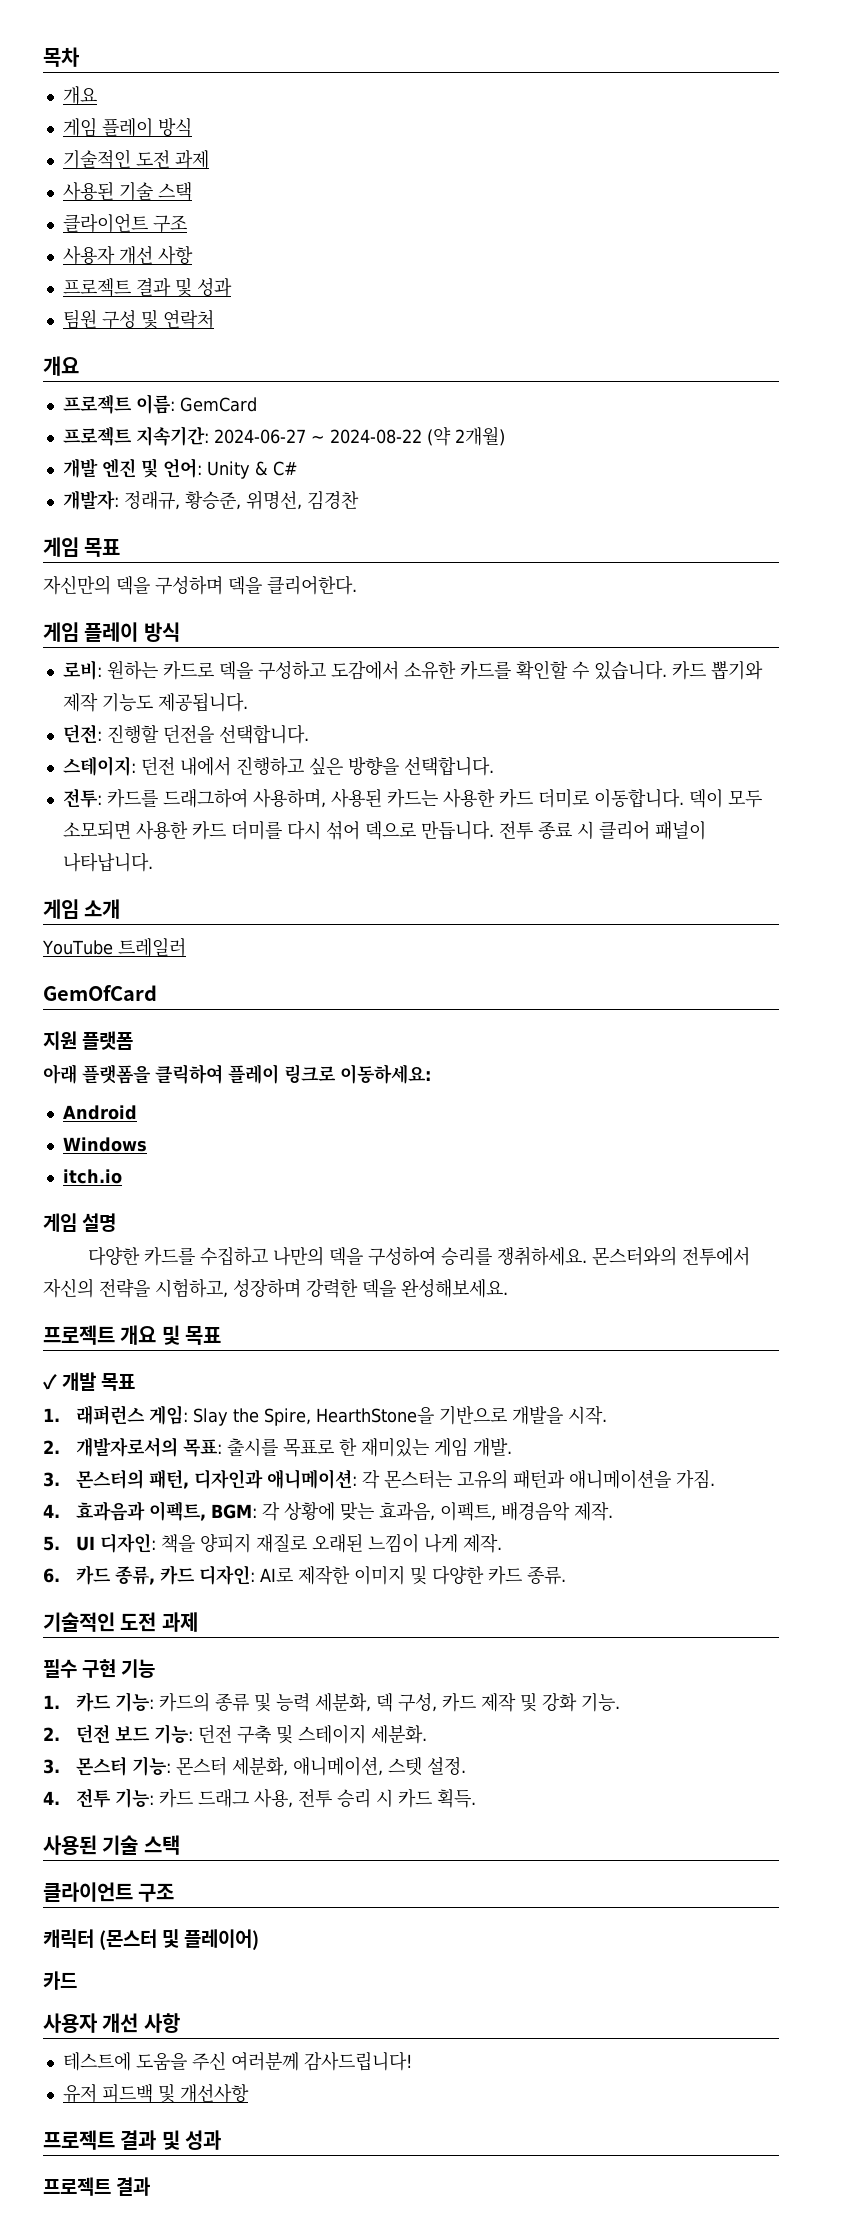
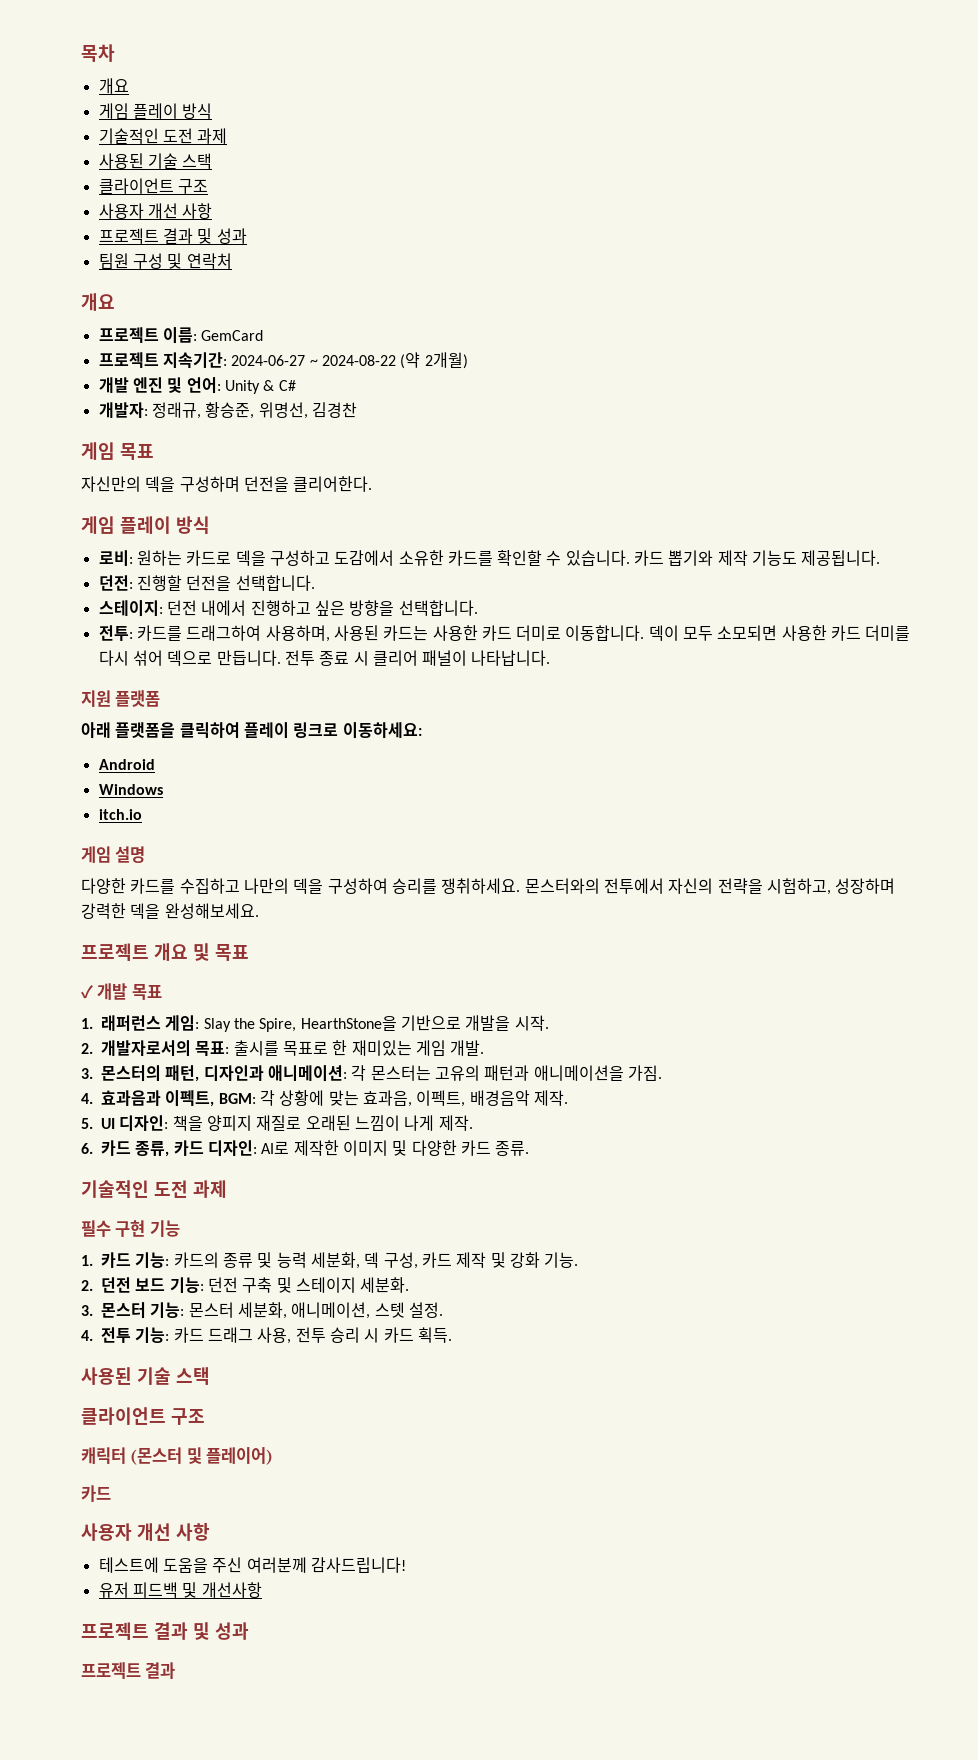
- 자신만의 덱을 구성하며 덱을 클리어한다.
+ 자신만의 덱을 구성하며 던전을 클리어한다.
- 게임 소개
- YouTube 트레일러
- GemOfCard

